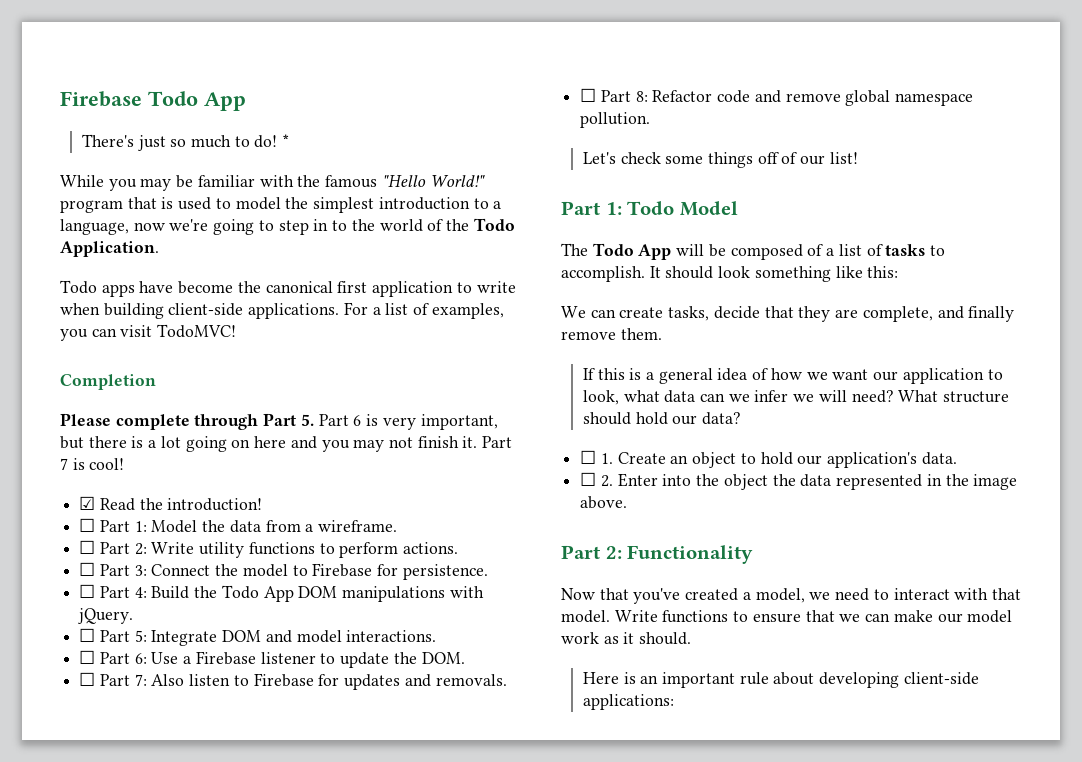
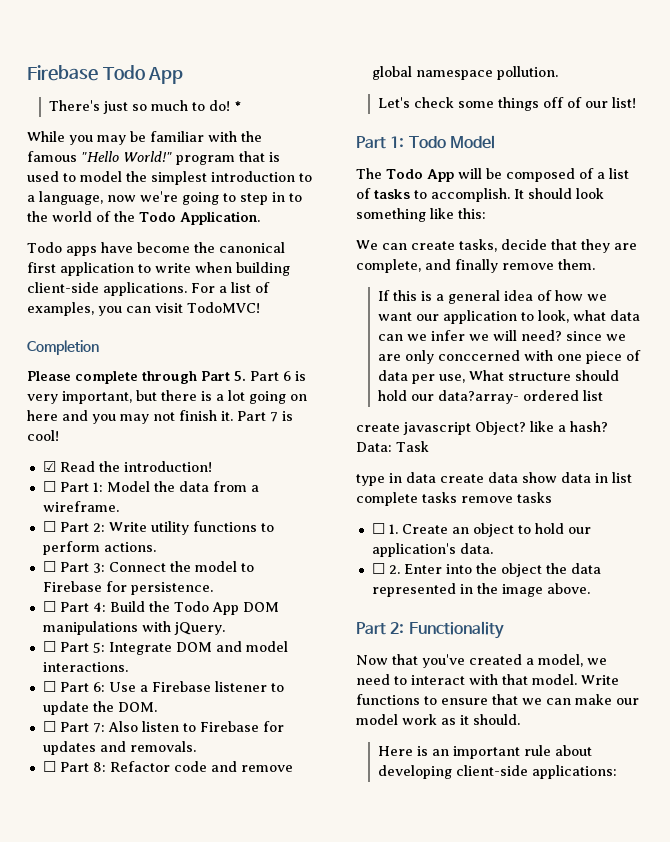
- If this is a general idea of how we want our application to look, what data can we infer we will need? What structure should hold our data?
+ If this is a general idea of how we want our application to look, what data can we infer we will need? since we are only conccerned with one piece of data per use, What structure should hold our data?array- ordered list
+ create javascript Object? like a hash? Data: Task
+ type in data create data show data in list complete tasks remove tasks

